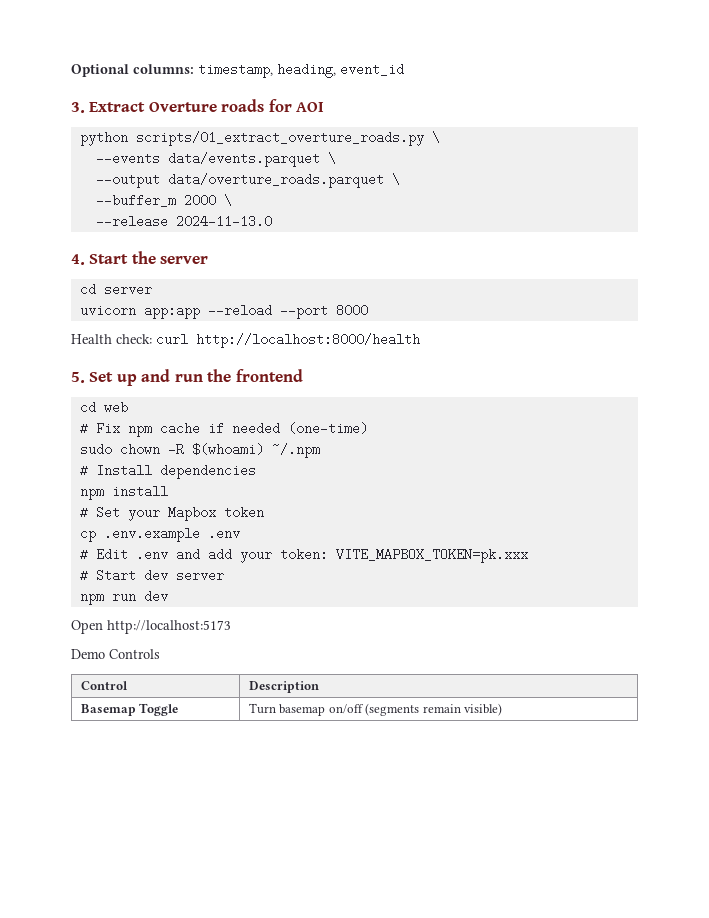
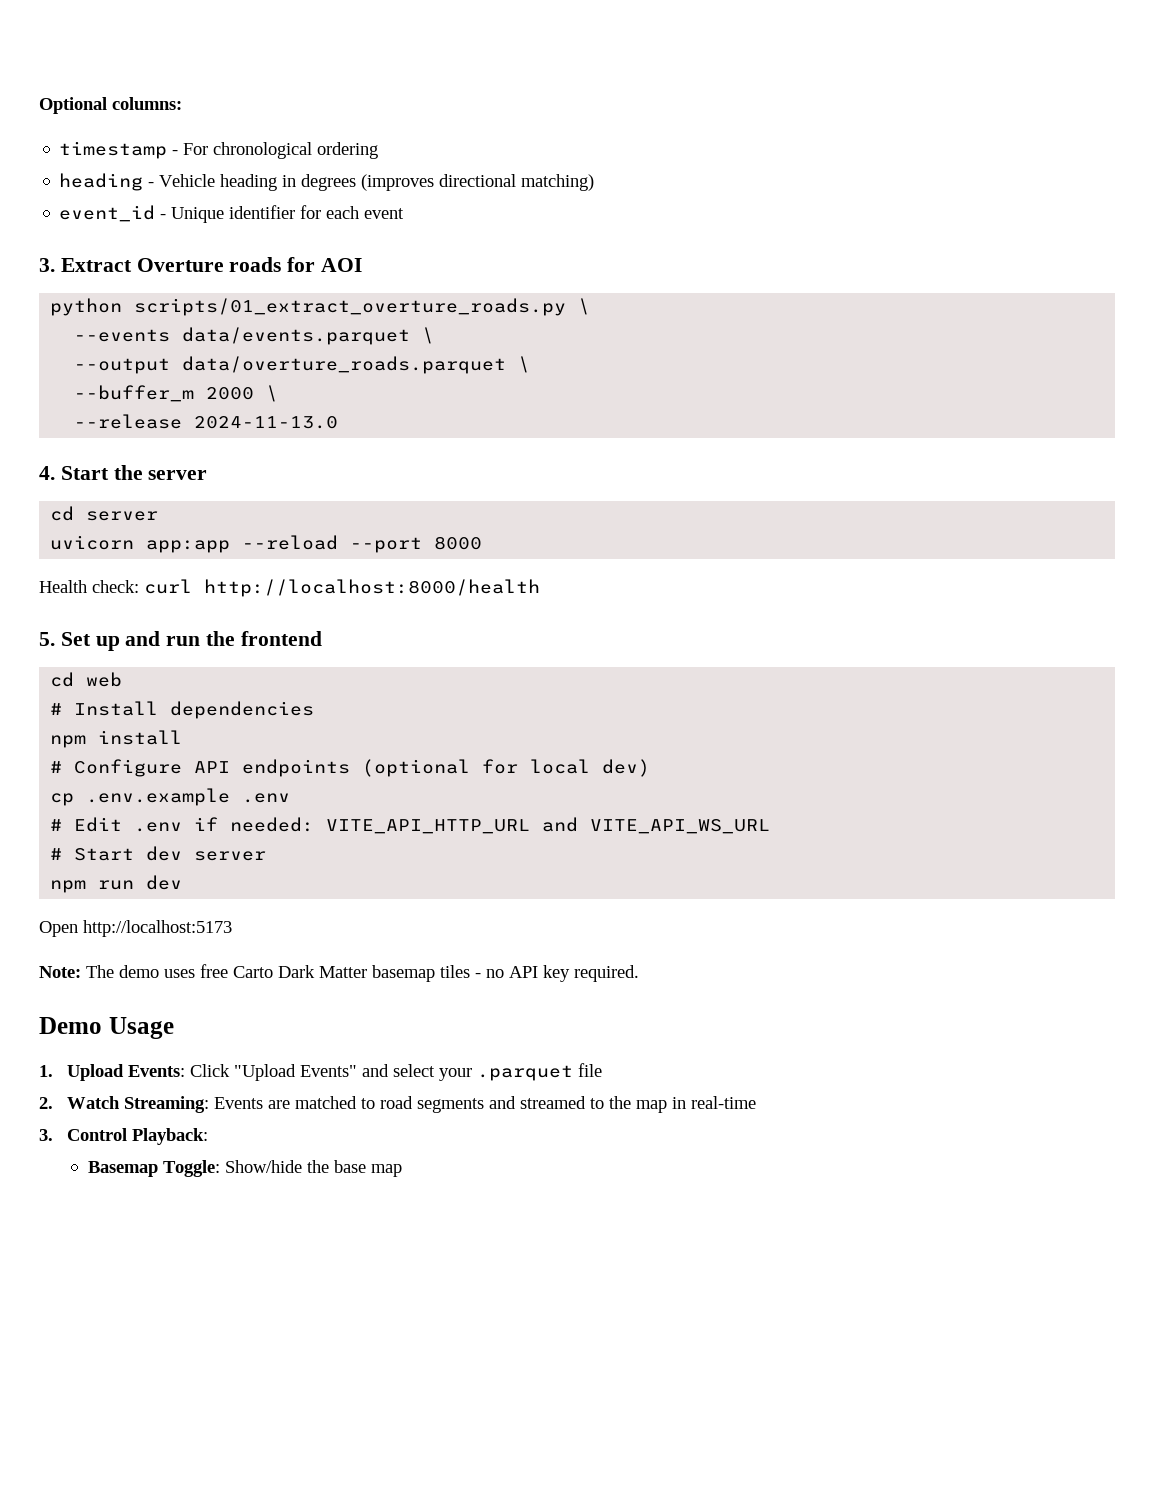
- Optional columns: timestamp, heading, event_id
+ Optional columns:
+ timestamp - For chronological ordering
+ heading - Vehicle heading in degrees (improves directional matching)
+ event_id - Unique identifier for each event
- # Fix npm cache if needed (one-time)
- sudo chown -R $(whoami) ~/.npm
- # Set your Mapbox token
+ # Configure API endpoints (optional for local dev)
- # Edit .env and add your token: VITE_MAPBOX_TOKEN=pk.xxx
+ # Edit .env if needed: VITE_API_HTTP_URL and VITE_API_WS_URL
- Demo Controls
- Control | Description
- Basemap Toggle | Turn basemap on/off (segments remain visible)
+ Note: The demo uses free Carto Dark Matter basemap tiles - no API key required.
+ Demo Usage
+ 1. Upload Events: Click "Upload Events" and select your .parquet file
+ 2. Watch Streaming: Events are matched to road segments and streamed to the map in real-time
+ 3. Control Playback:
+ Basemap Toggle: Show/hide the base map

